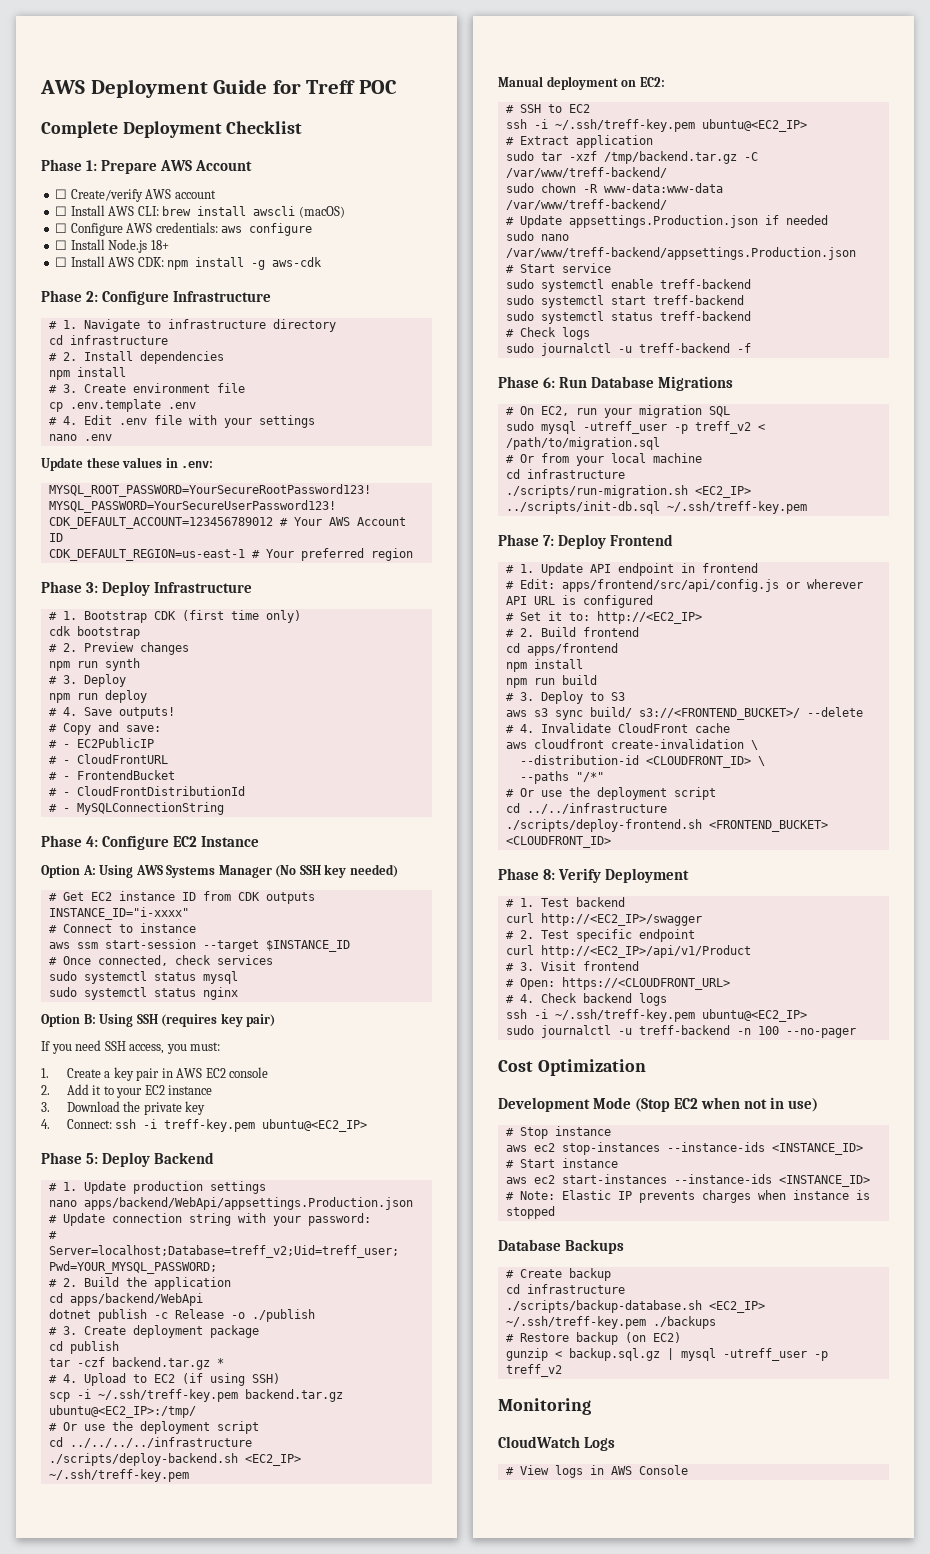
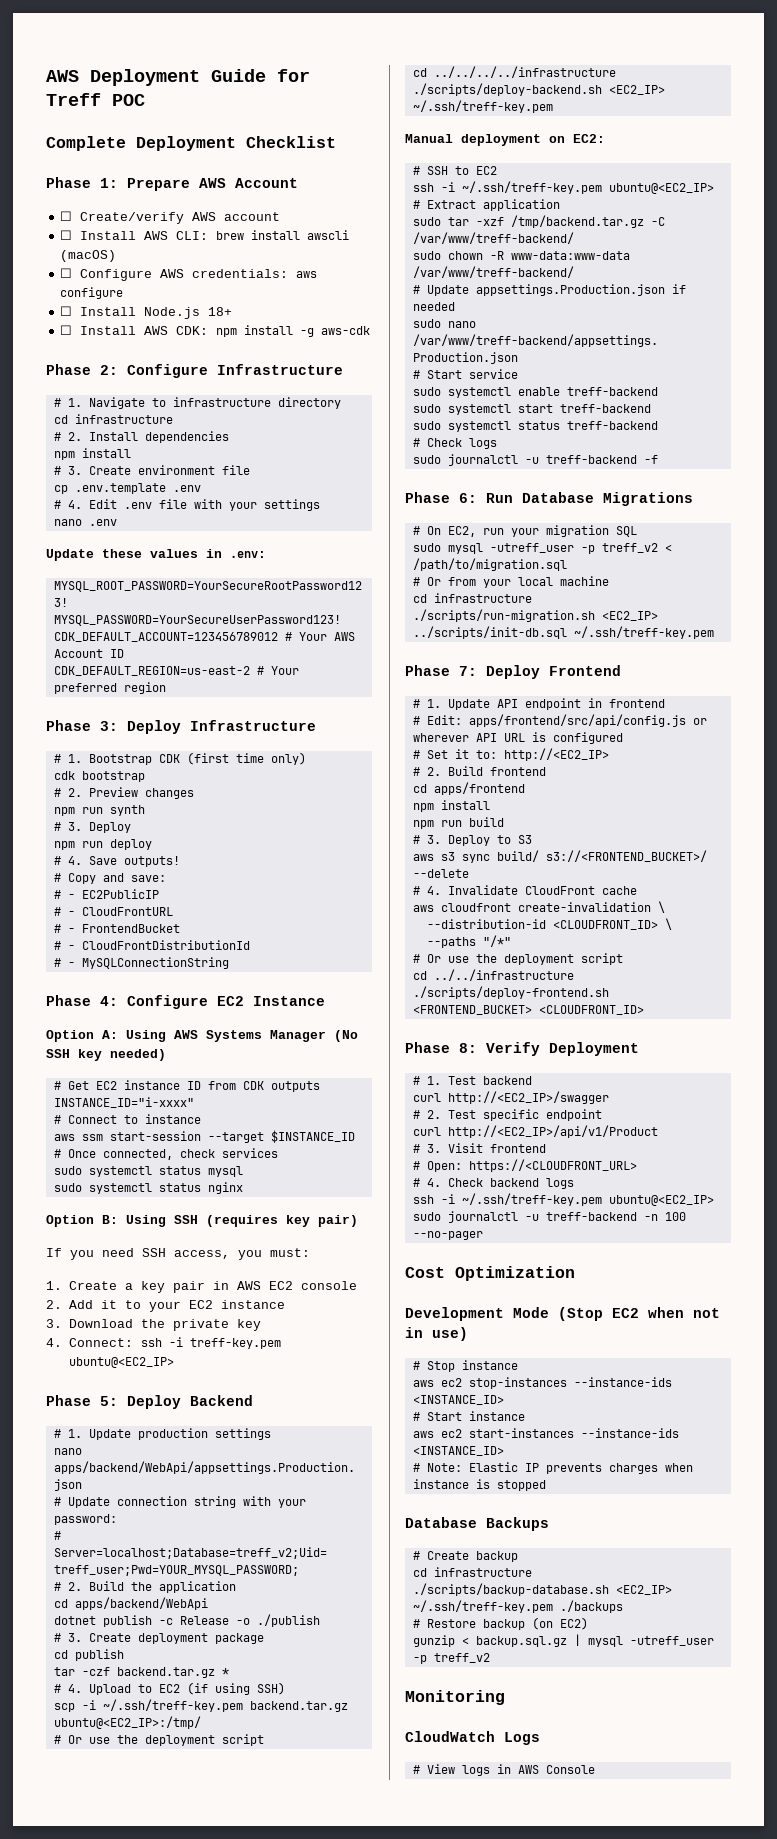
- CDK_DEFAULT_REGION=us-east-1 # Your preferred region
+ CDK_DEFAULT_REGION=us-east-2 # Your preferred region

